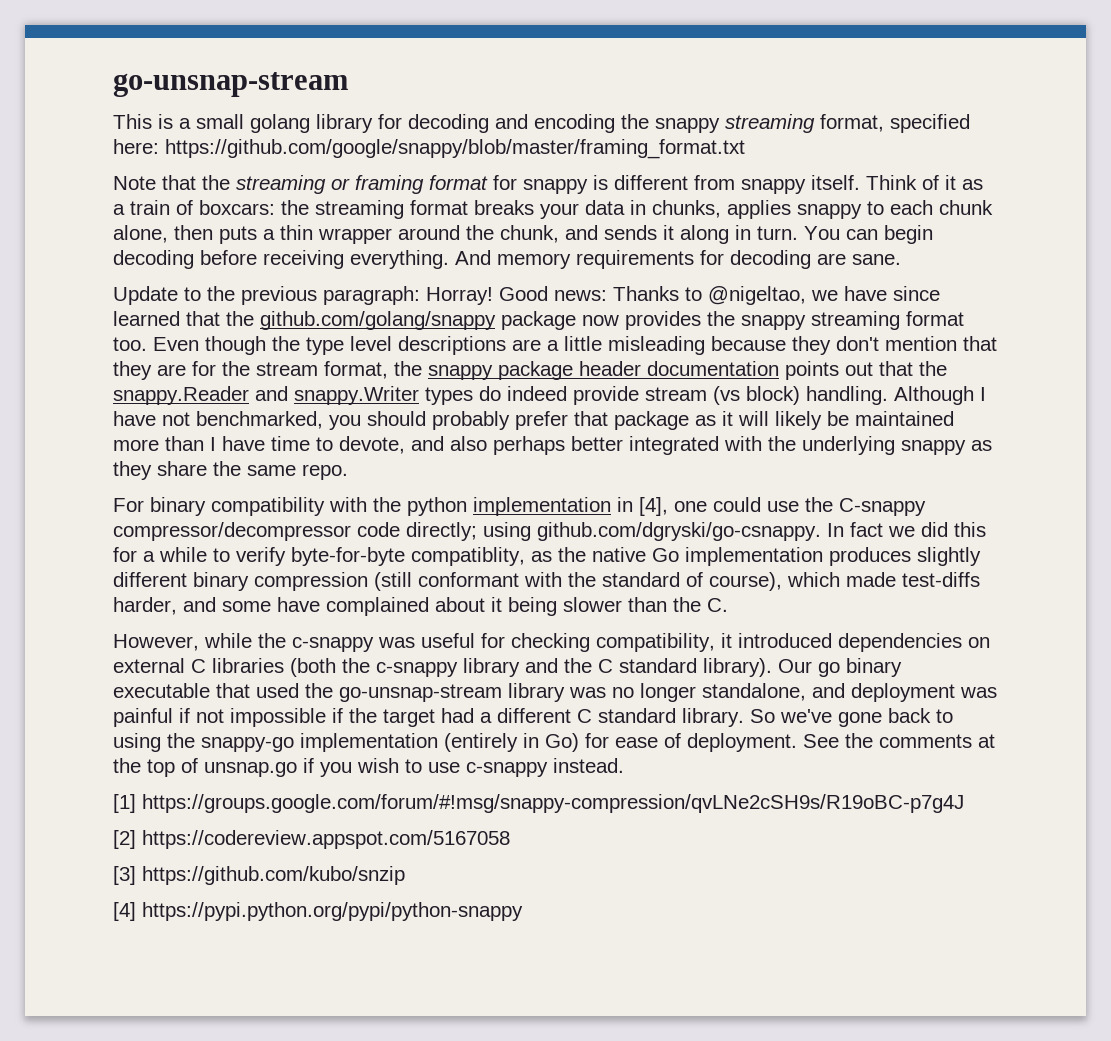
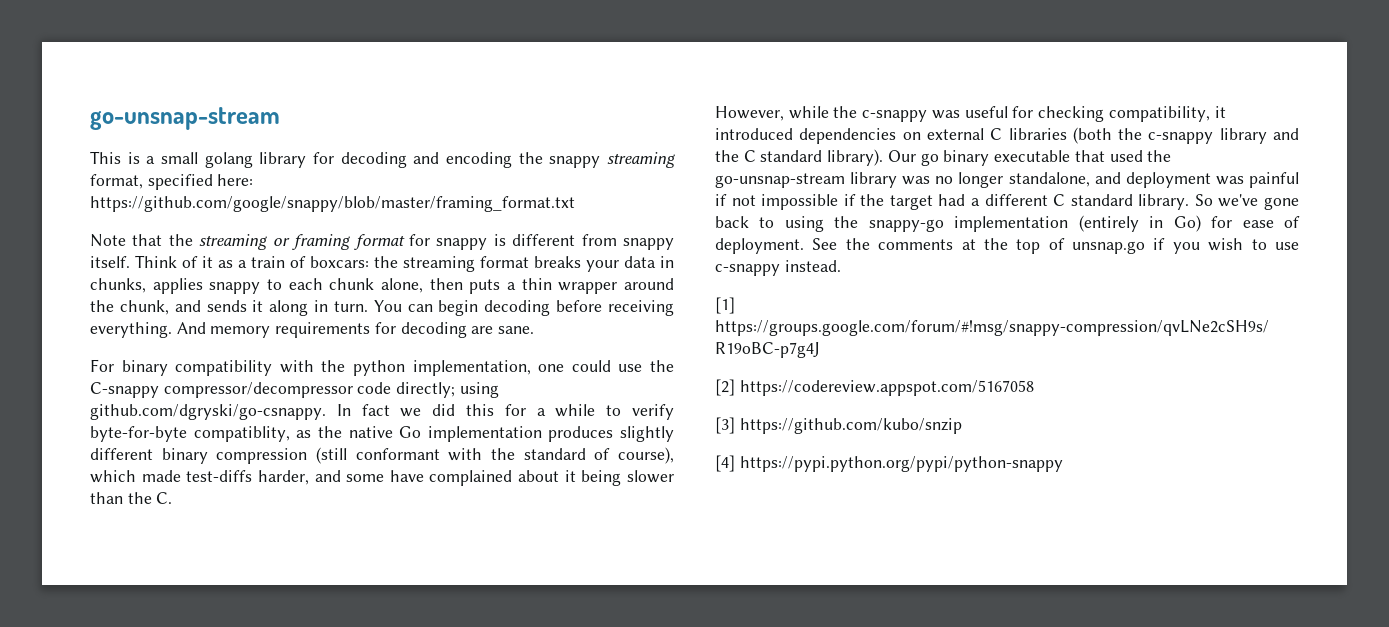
- Update to the previous paragraph: Horray! Good news: Thanks to @nigeltao, we have since learned that the github.com/golang/snappy package now provides the snappy streaming format too. Even though the type level descriptions are a little misleading because they don't mention that they are for the stream format, the snappy package header documentation points out that the snappy.Reader and snappy.Writer types do indeed provide stream (vs block) handling. Although I have not benchmarked, you should probably prefer that package as it will likely be maintained more than I have time to devote, and also perhaps better integrated with the underlying snappy as they share the same repo.
- For binary compatibility with the python implementation in [4], one could use the C-snappy compressor/decompressor code directly; using github.com/dgryski/go-csnappy. In fact we did this for a while to verify byte-for-byte compatiblity, as the native Go implementation produces slightly different binary compression (still conformant with the standard of course), which made test-diffs harder, and some have complained about it being slower than the C.
+ For binary compatibility with the python implementation, one could use the C-snappy compressor/decompressor code directly; using github.com/dgryski/go-csnappy. In fact we did this for a while to verify byte-for-byte compatiblity, as the native Go implementation produces slightly different binary compression (still conformant with the standard of course), which made test-diffs harder, and some have complained about it being slower than the C.

